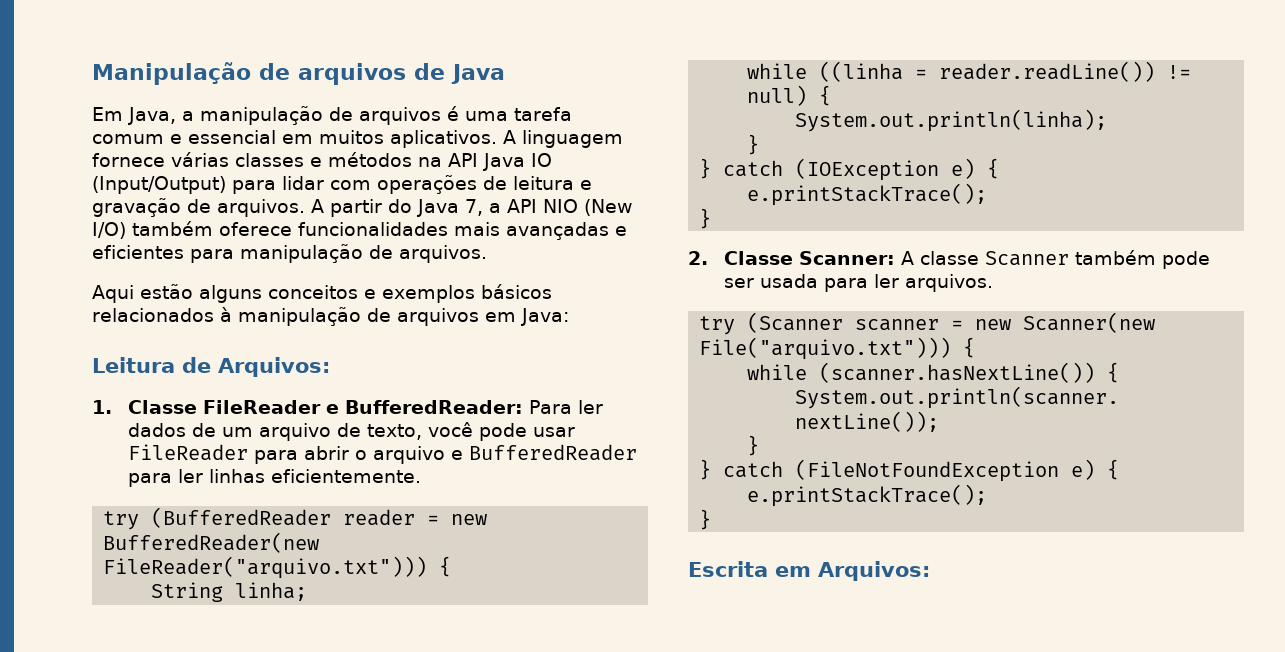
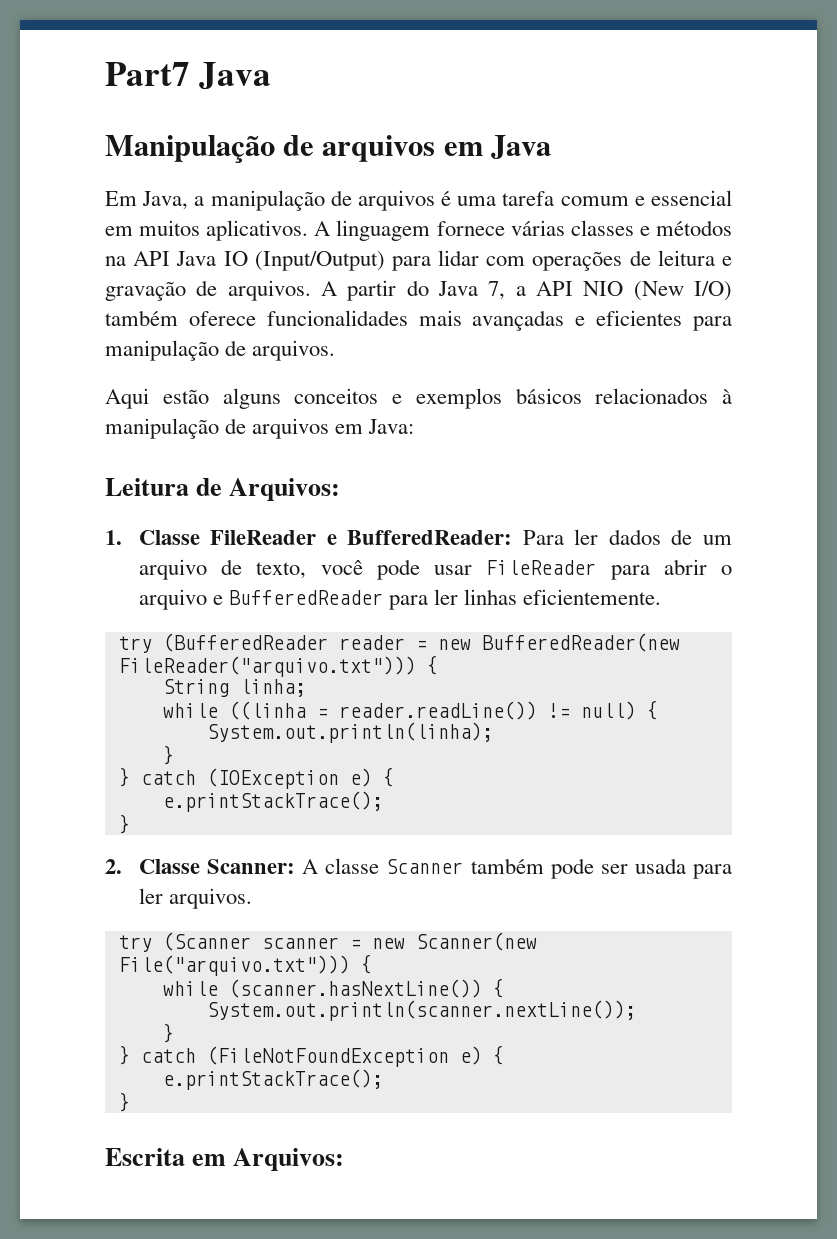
+ Part7 Java
- Manipulação de arquivos de Java
+ Manipulação de arquivos em Java

